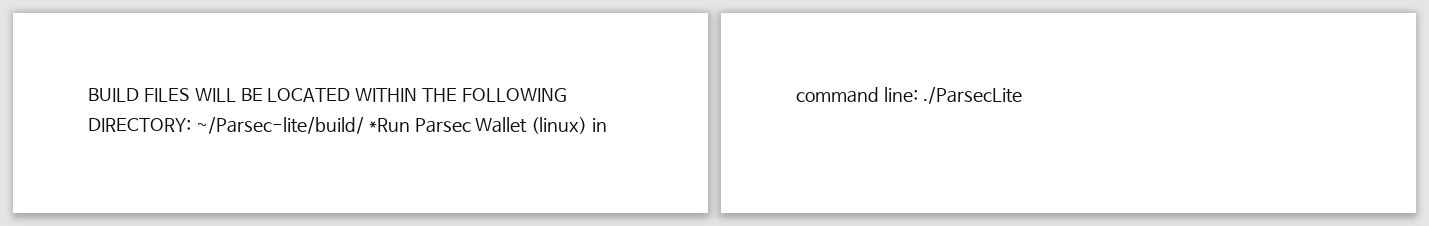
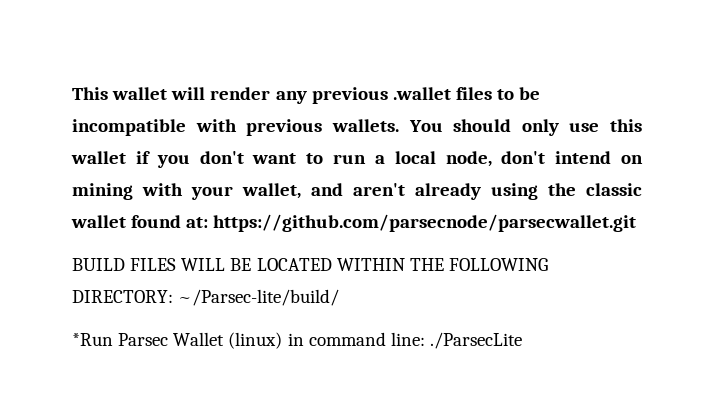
+ This wallet will render any previous .wallet files to be incompatible with previous wallets. You should only use this wallet if you don't want to run a local node, don't intend on mining with your wallet, and aren't already using the classic wallet found at: https://github.com/parsecnode/parsecwallet.git
- BUILD FILES WILL BE LOCATED WITHIN THE FOLLOWING DIRECTORY: ~/Parsec-lite/build/ *Run Parsec Wallet (linux) in command line: ./ParsecLite
+ BUILD FILES WILL BE LOCATED WITHIN THE FOLLOWING DIRECTORY: ~/Parsec-lite/build/
+ *Run Parsec Wallet (linux) in command line: ./ParsecLite

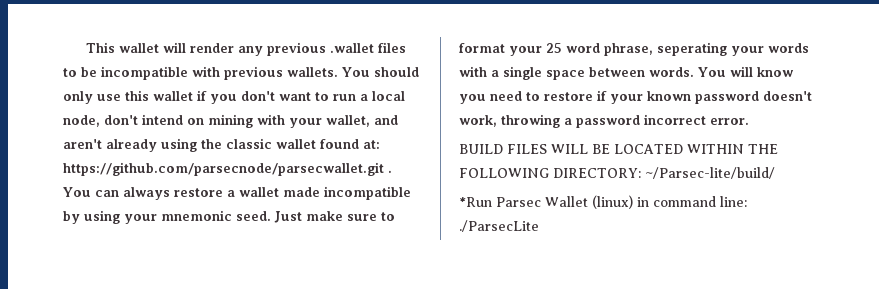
- You should only use this wallet if you don't want to run a local node, don't intend on mining with your wallet, and aren't already using the classic wallet found at: https://github.com/parsecnode/parsecwallet.git
+ You should only use this wallet if you don't want to run a local node, don't intend on mining with your wallet, and aren't already using the classic wallet found at: https://github.com/parsecnode/parsecwallet.git . You can always restore a wallet made incompatible by using your mnemonic seed. Just make sure to format your 25 word phrase, seperating your words with a single space between words. You will know you need to restore if your known password doesn't work, throwing a password incorrect error.

